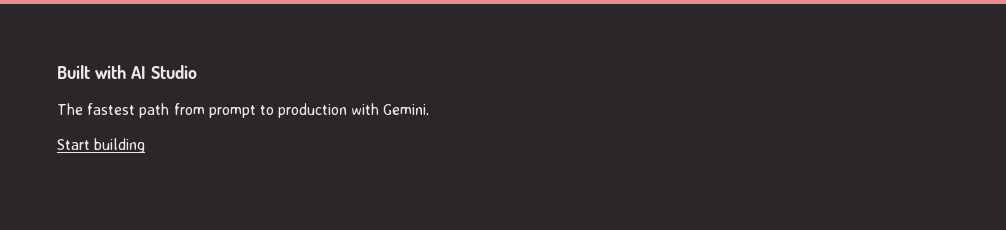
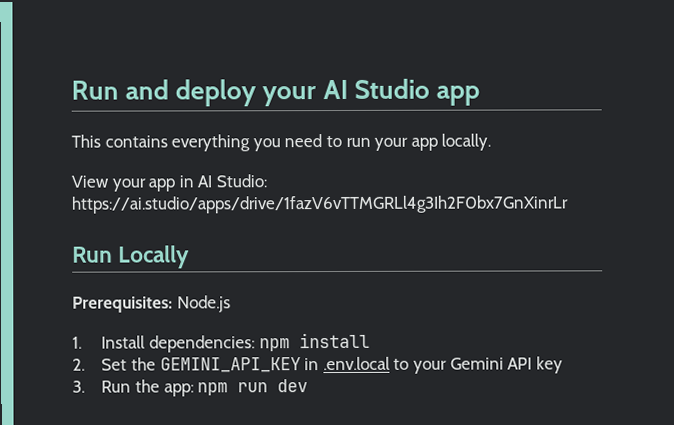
- Built with AI Studio
- The fastest path from prompt to production with Gemini.
- Start building
+ Run and deploy your AI Studio app
+ This contains everything you need to run your app locally.
+ View your app in AI Studio: https://ai.studio/apps/drive/1fazV6vTTMGRLl4g3Ih2F0bx7GnXinrLr
+ Run Locally
+ Prerequisites: Node.js
+ 1. Install dependencies: npm install
+ 2. Set the GEMINI_API_KEY in .env.local to your Gemini API key
+ 3. Run the app: npm run dev

